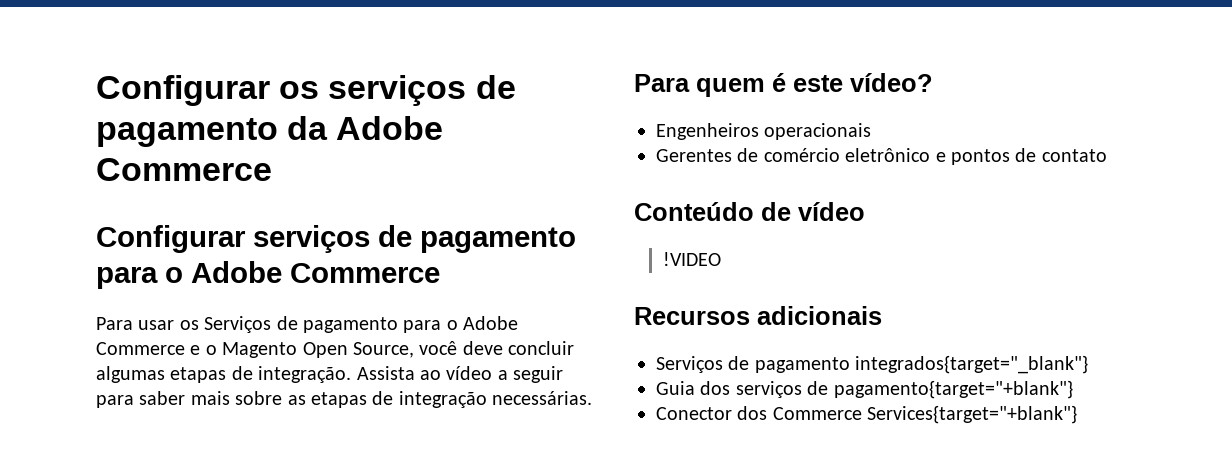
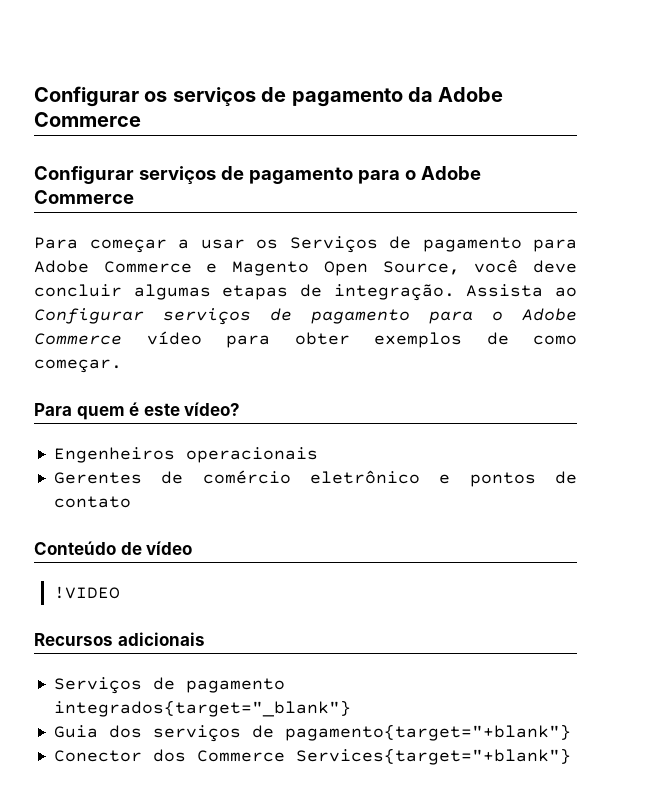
- Para usar os Serviços de pagamento para o Adobe Commerce e o Magento Open Source, você deve concluir algumas etapas de integração.
+ Para começar a usar os Serviços de pagamento para Adobe Commerce e Magento Open Source, você deve concluir algumas etapas de integração.
- Assista ao vídeo a seguir para saber mais sobre as etapas de integração necessárias.
+ Assista ao Configurar serviços de pagamento para o Adobe Commerce vídeo para obter exemplos de como começar.

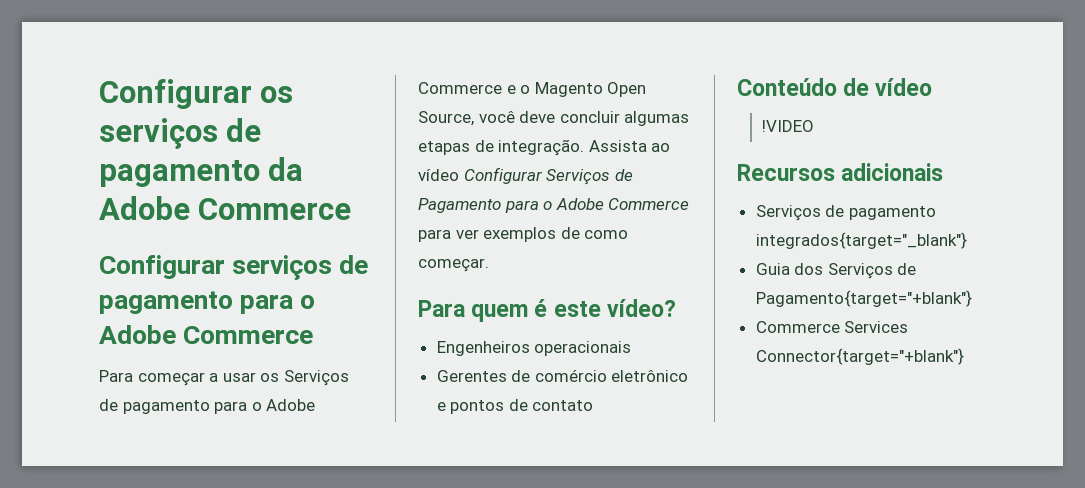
- Para começar a usar os Serviços de pagamento para Adobe Commerce e Magento Open Source, você deve concluir algumas etapas de integração.
+ Para começar a usar os Serviços de pagamento para o Adobe Commerce e o Magento Open Source, você deve concluir algumas etapas de integração.
- Assista ao Configurar serviços de pagamento para o Adobe Commerce vídeo para obter exemplos de como começar.
+ Assista ao vídeo Configurar Serviços de Pagamento para o Adobe Commerce para ver exemplos de como começar.
- Guia dos serviços de pagamento{target="+blank"}
- Conector dos Commerce Services{target="+blank"}
+ Guia dos Serviços de Pagamento{target="+blank"}
+ Commerce Services Connector{target="+blank"}

